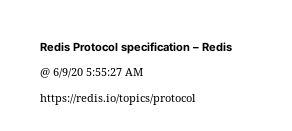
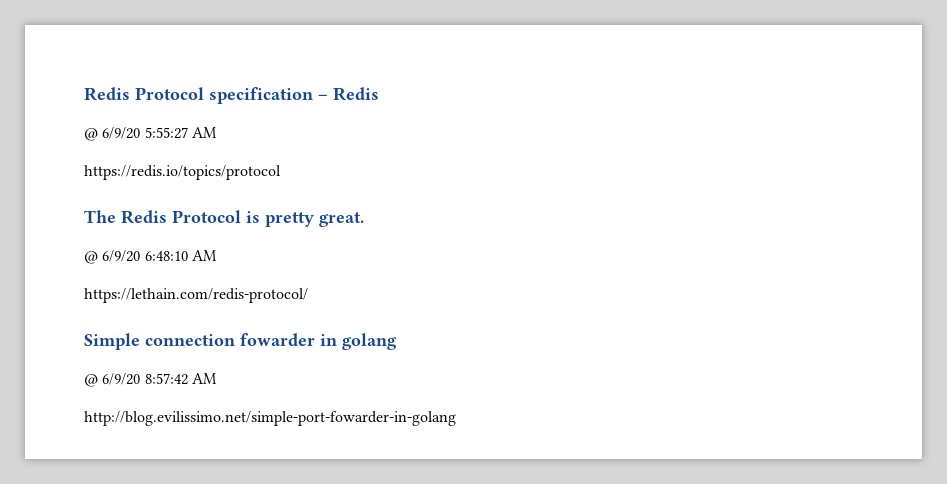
+ The Redis Protocol is pretty great.
+ @ 6/9/20 6:48:10 AM
+ https://lethain.com/redis-protocol/
+ Simple connection fowarder in golang
+ @ 6/9/20 8:57:42 AM
+ http://blog.evilissimo.net/simple-port-fowarder-in-golang

